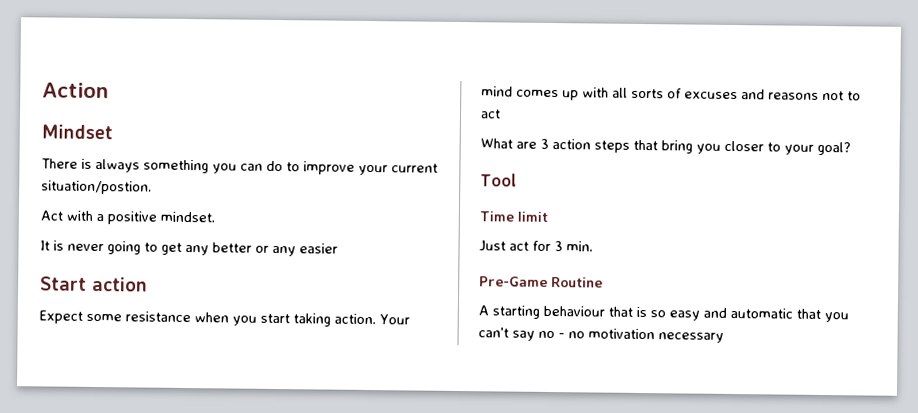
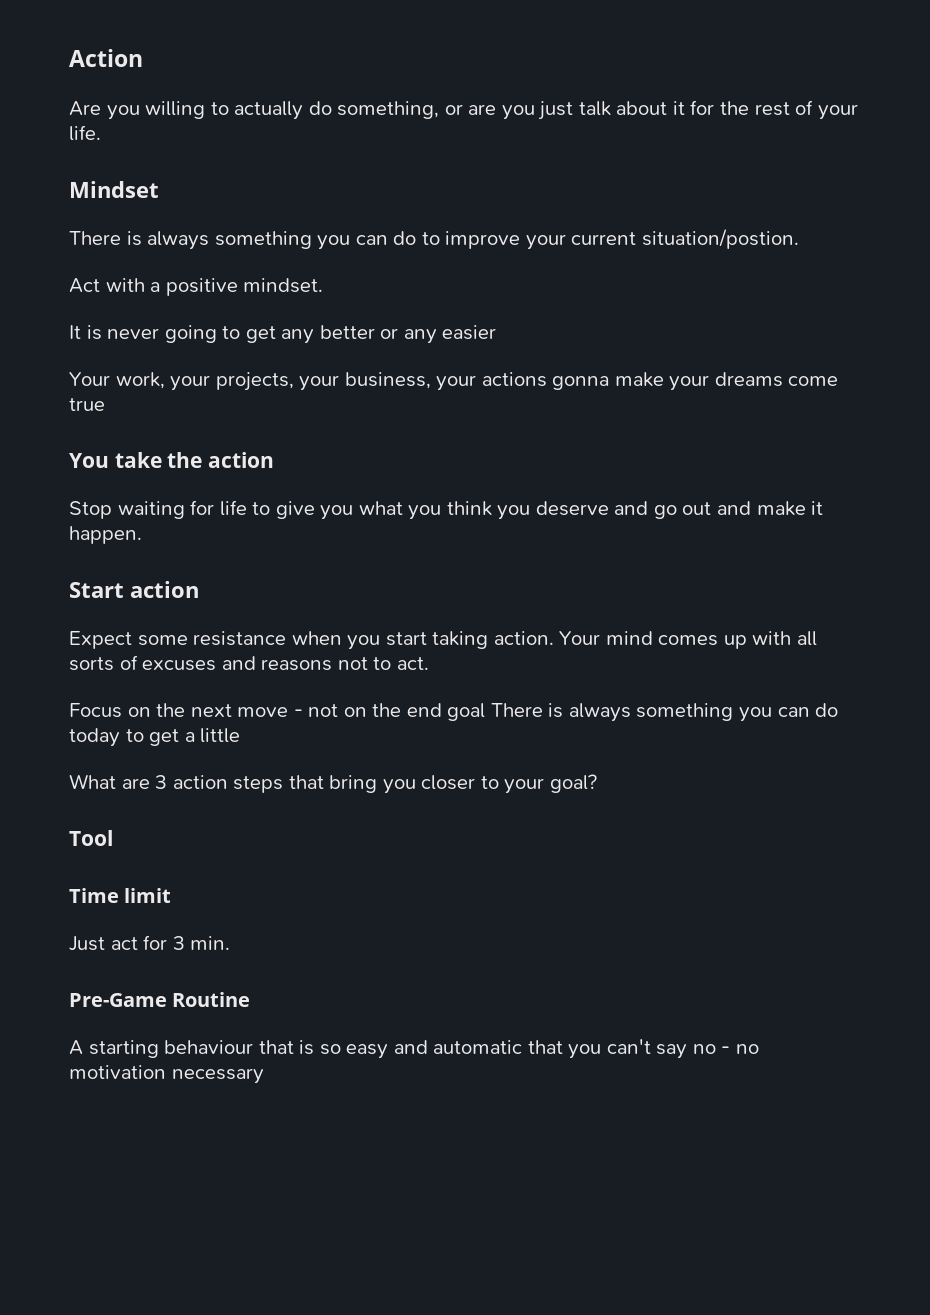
+ Are you willing to actually do something, or are you just talk about it for the rest of your life.
+ Your work, your projects, your business, your actions gonna make your dreams come true
+ You take the action
+ Stop waiting for life to give you what you think you deserve and go out and make it happen.
- Your mind comes up with all sorts of excuses and reasons not to act
+ Your mind comes up with all sorts of excuses and reasons not to act.
+ Focus on the next move - not on the end goal There is always something you can do today to get a little

